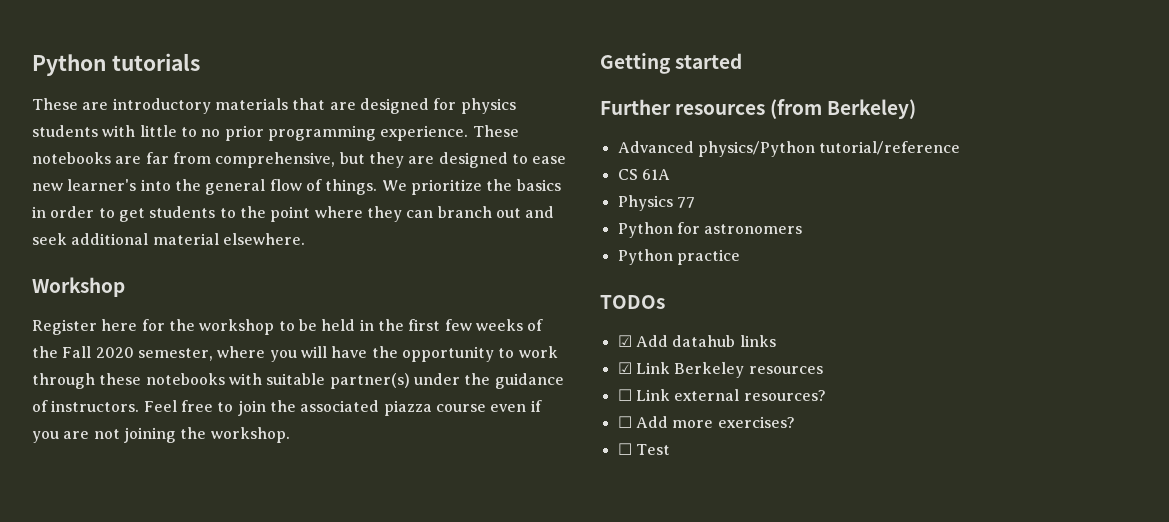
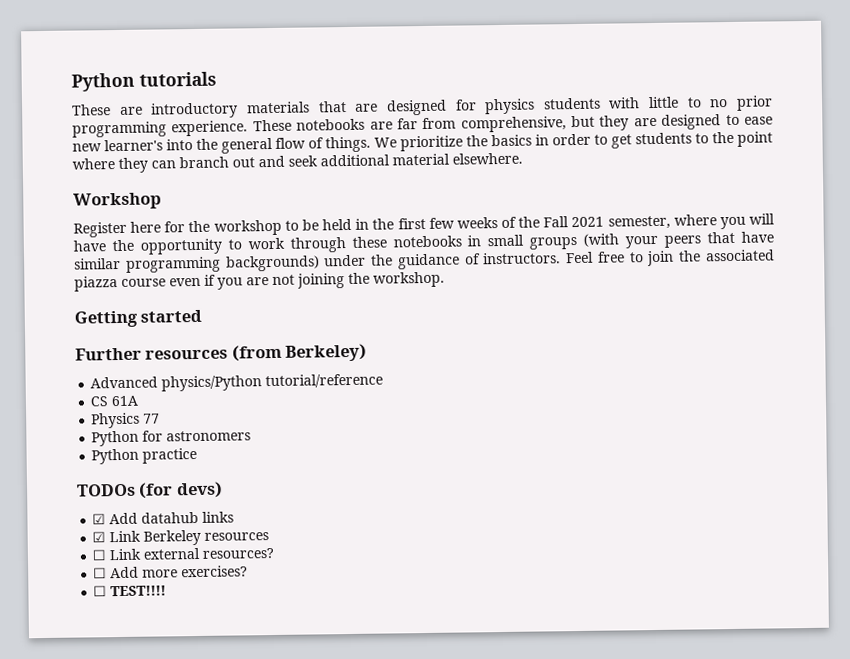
- Register here for the workshop to be held in the first few weeks of the Fall 2020 semester, where you will have the opportunity to work through these notebooks with suitable partner(s) under the guidance of instructors.
+ Register here for the workshop to be held in the first few weeks of the Fall 2021 semester, where you will have the opportunity to work through these notebooks in small groups (with your peers that have similar programming backgrounds) under the guidance of instructors.
- TODOs
+ TODOs (for devs)
- ☐ Test
+ ☐ TEST!!!!

